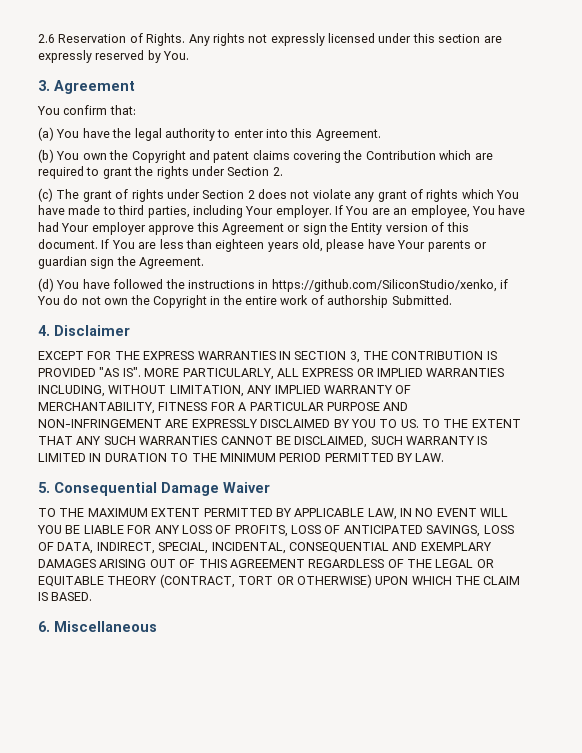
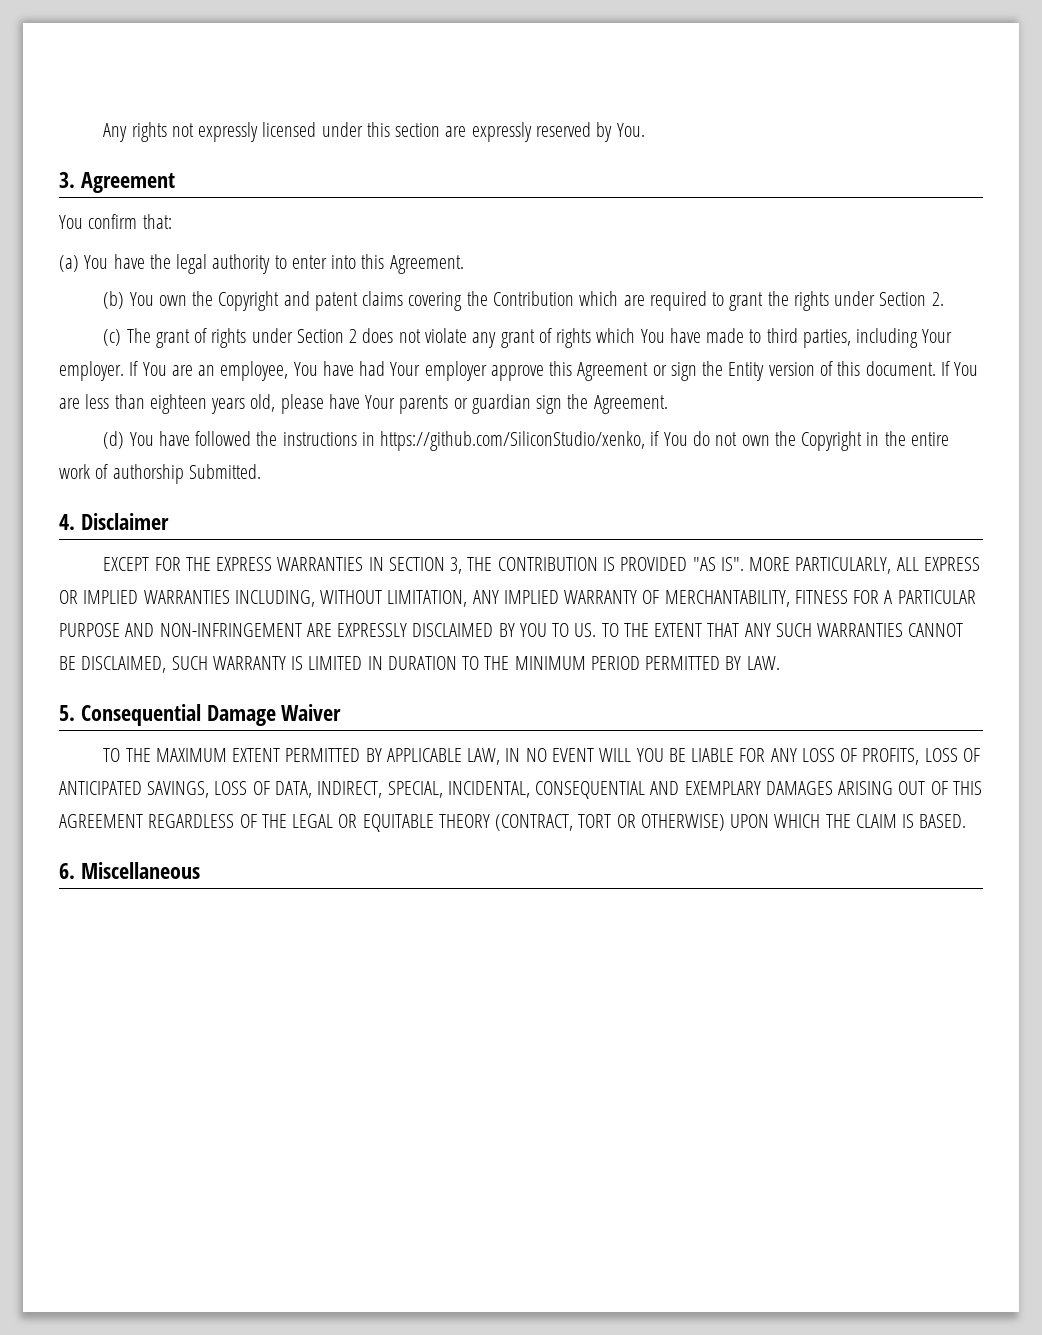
- 2.6 Reservation of Rights.

